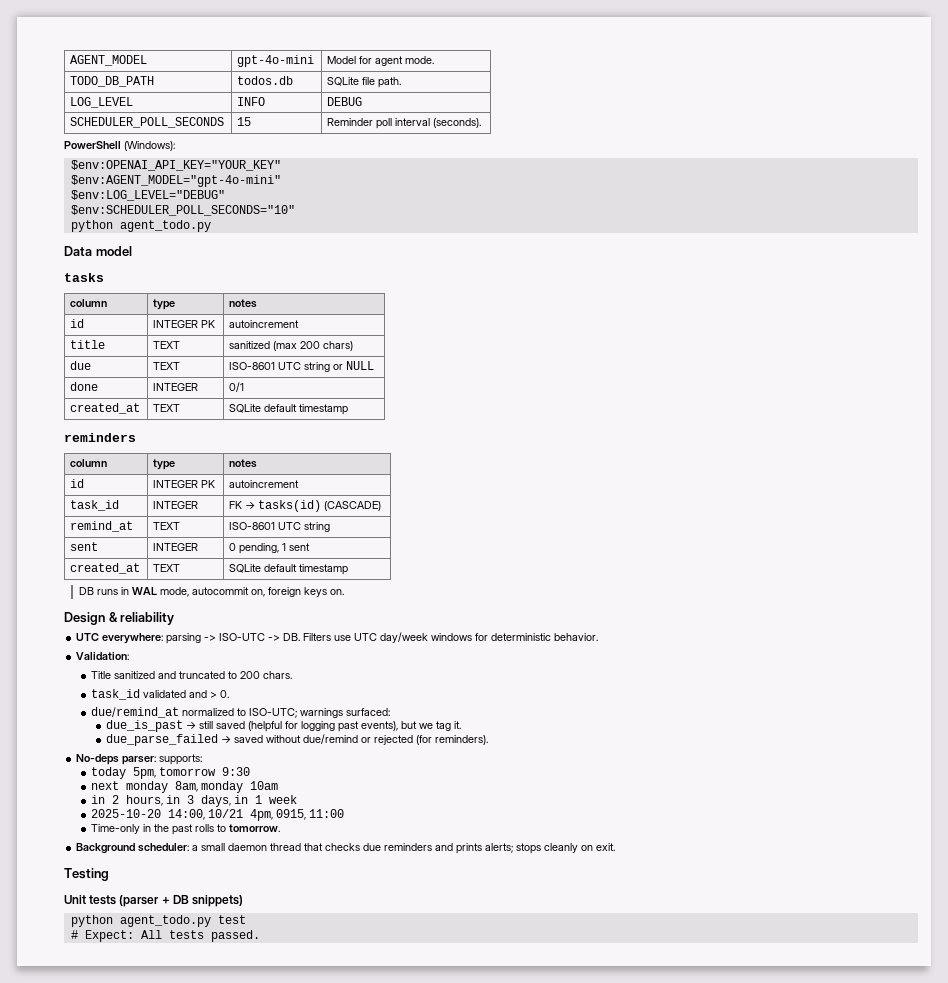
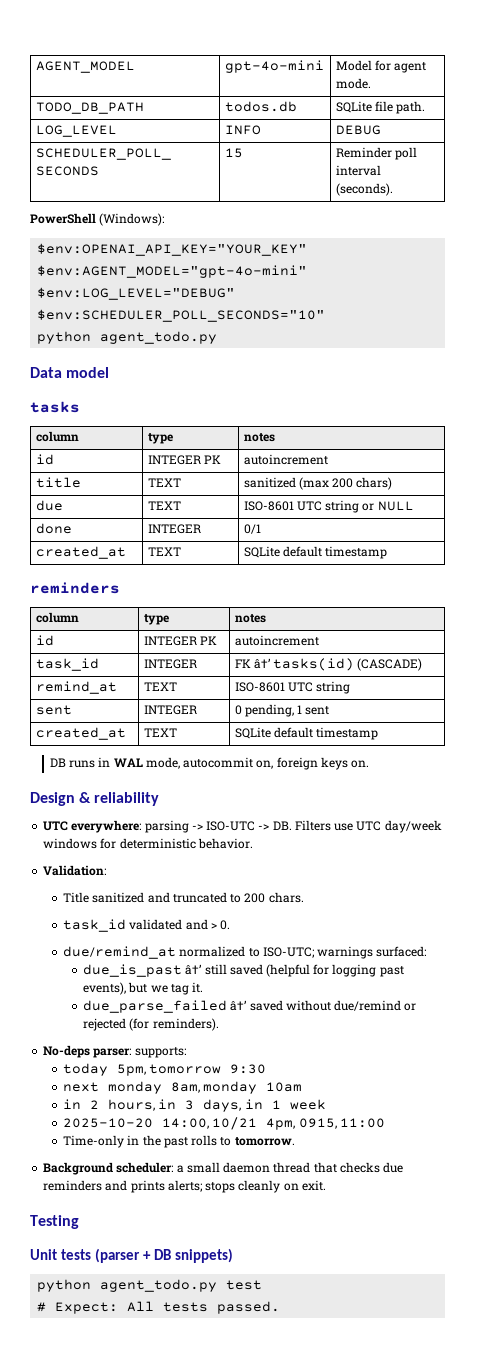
- task_id | INTEGER | FK → tasks(id) (CASCADE)
+ task_id | INTEGER | FK â†’ tasks(id) (CASCADE)
- due_is_past → still saved (helpful for logging past events), but we tag it.
+ due_is_past â†’ still saved (helpful for logging past events), but we tag it.
- due_parse_failed → saved without due/remind or rejected (for reminders).
+ due_parse_failed â†’ saved without due/remind or rejected (for reminders).

